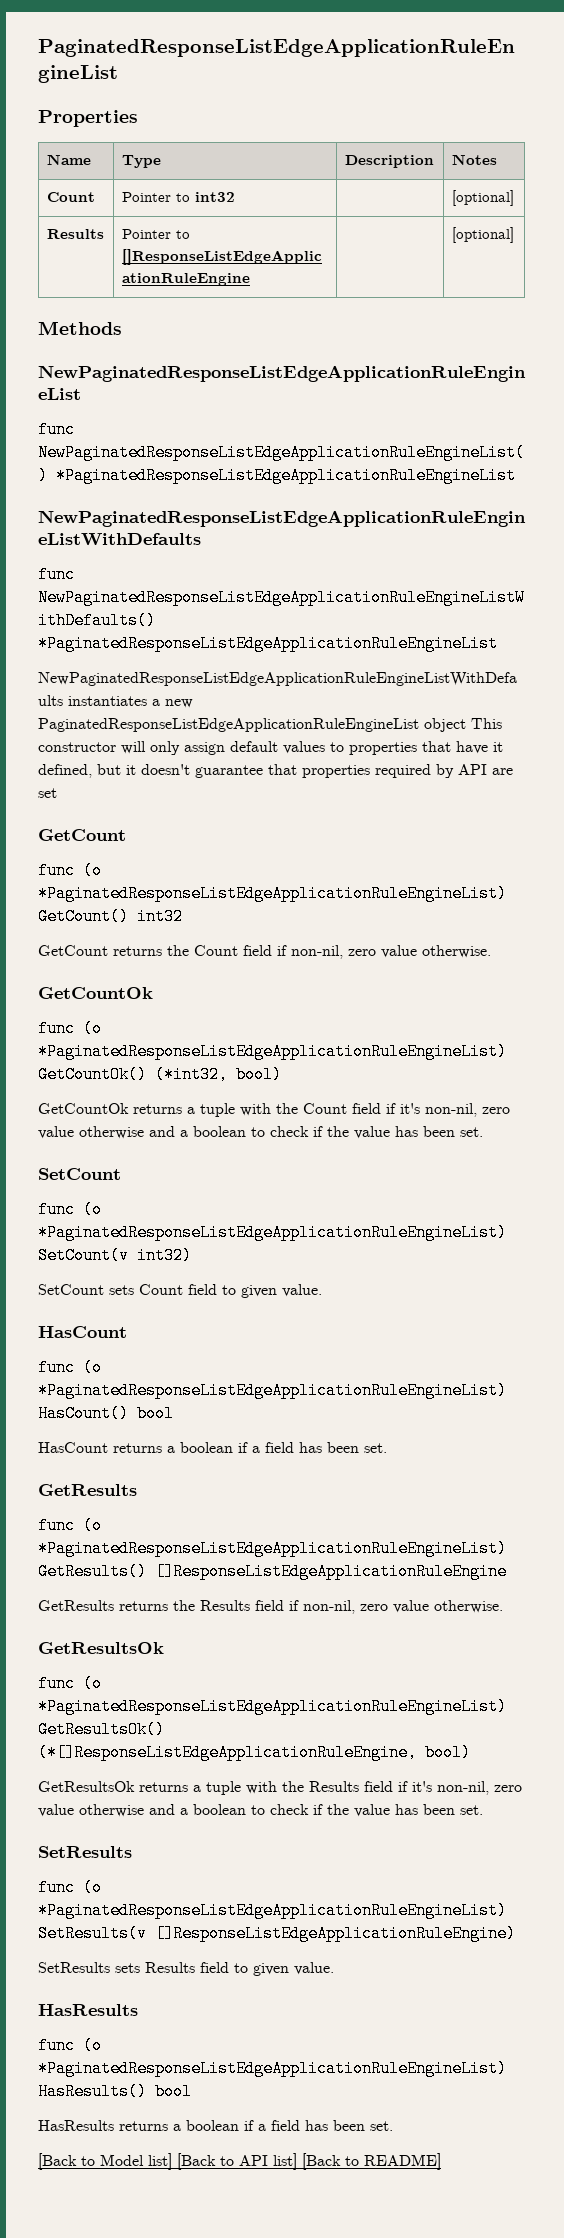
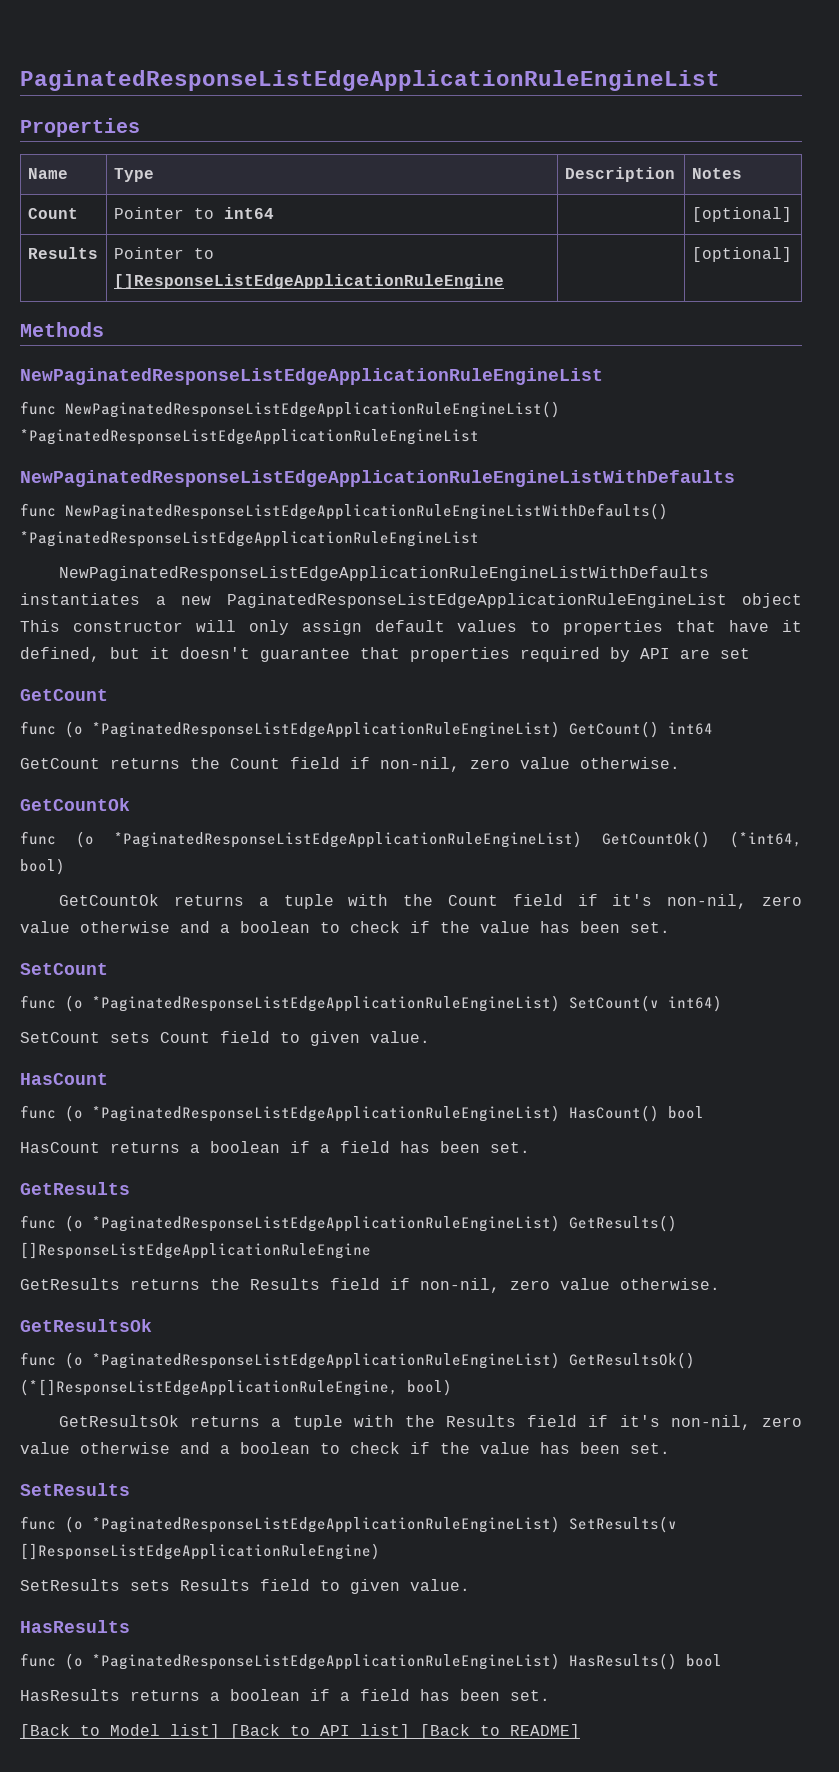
- Count | Pointer to int32 | | [optional]
+ Count | Pointer to int64 | | [optional]
- func (o *PaginatedResponseListEdgeApplicationRuleEngineList) GetCount() int32
+ func (o *PaginatedResponseListEdgeApplicationRuleEngineList) GetCount() int64
- func (o *PaginatedResponseListEdgeApplicationRuleEngineList) GetCountOk() (*int32, bool)
+ func (o *PaginatedResponseListEdgeApplicationRuleEngineList) GetCountOk() (*int64, bool)
- func (o *PaginatedResponseListEdgeApplicationRuleEngineList) SetCount(v int32)
+ func (o *PaginatedResponseListEdgeApplicationRuleEngineList) SetCount(v int64)

